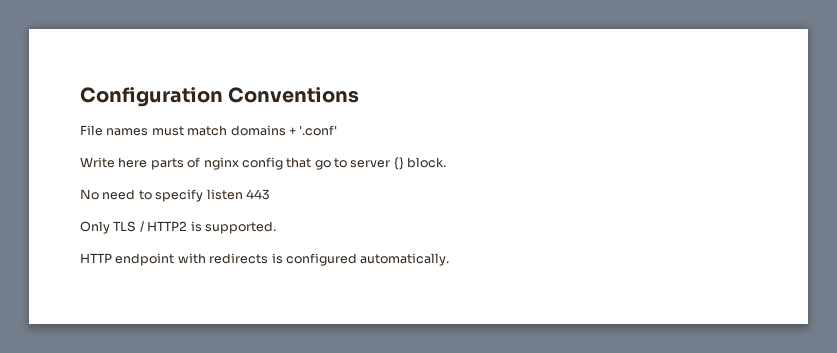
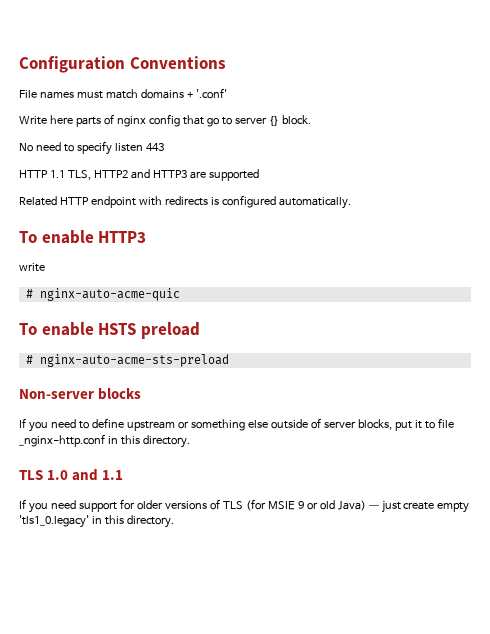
- Only TLS / HTTP2 is supported.
- HTTP endpoint with redirects is configured automatically.
+ HTTP 1.1 TLS, HTTP2 and HTTP3 are supported
+ Related HTTP endpoint with redirects is configured automatically.
+ To enable HTTP3
+ write
+ # nginx-auto-acme-quic
+ To enable HSTS preload
+ # nginx-auto-acme-sts-preload
+ Non-server blocks
+ If you need to define upstream or something else outside of server blocks, put it to file _nginx-http.conf in this directory.
+ TLS 1.0 and 1.1
+ If you need support for older versions of TLS (for MSIE 9 or old Java) — just create empty 'tls1_0.legacy' in this directory.

